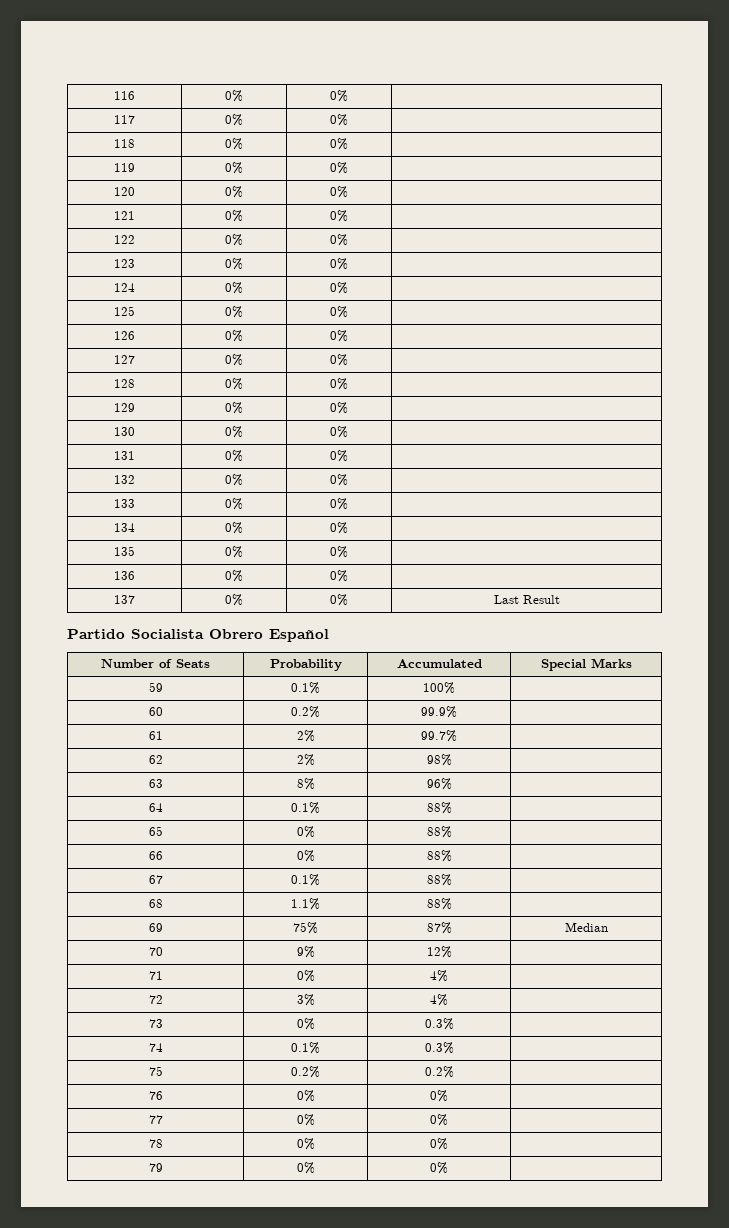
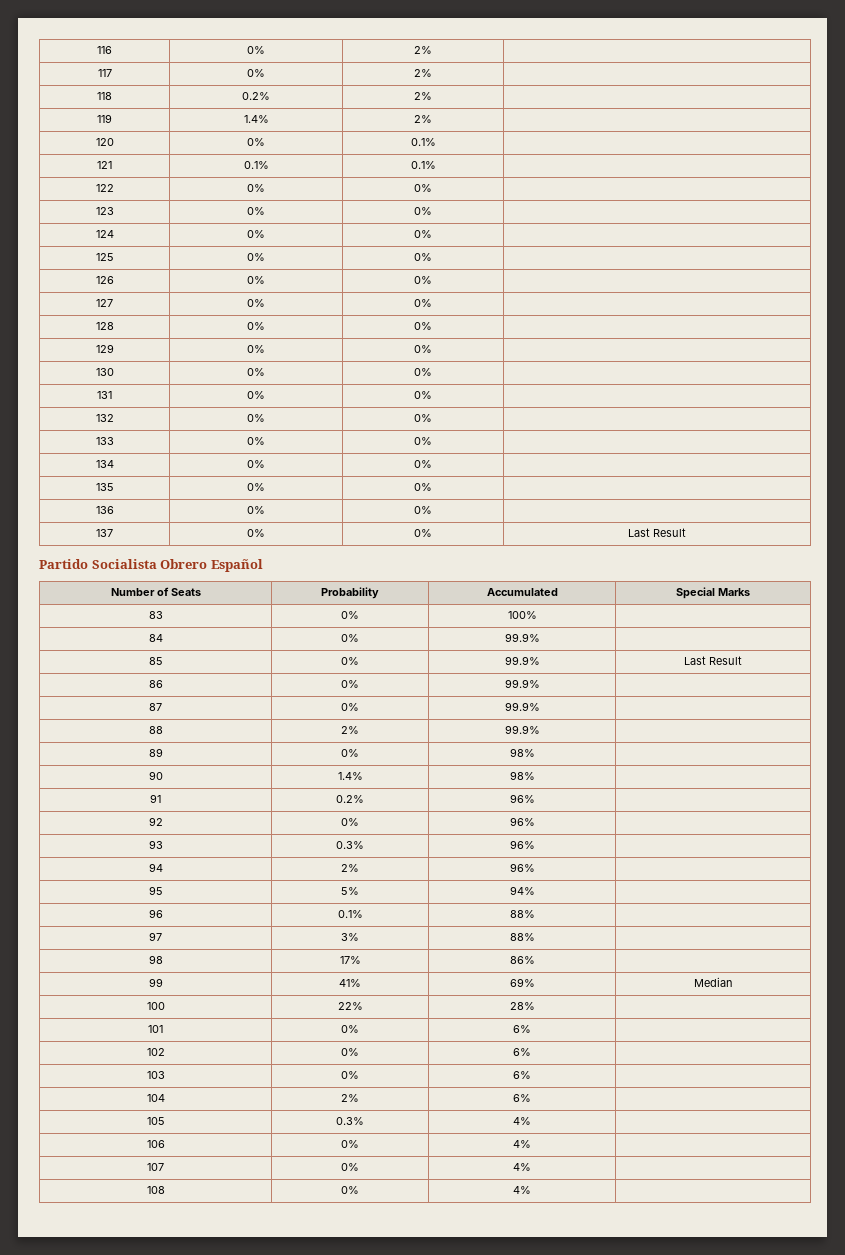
- 116 | 0% | 0% |
+ 116 | 0% | 2% |
- 117 | 0% | 0% |
+ 117 | 0% | 2% |
- 118 | 0% | 0% |
+ 118 | 0.2% | 2% |
- 119 | 0% | 0% |
+ 119 | 1.4% | 2% |
- 120 | 0% | 0% |
+ 120 | 0% | 0.1% |
- 121 | 0% | 0% |
+ 121 | 0.1% | 0.1% |
- 59 | 0.1% | 100% |
+ 83 | 0% | 100% |
- 60 | 0.2% | 99.9% |
- 61 | 2% | 99.7% |
- 62 | 2% | 98% |
- 63 | 8% | 96% |
- 64 | 0.1% | 88% |
- 65 | 0% | 88% |
- 66 | 0% | 88% |
- 67 | 0.1% | 88% |
- 68 | 1.1% | 88% |
- 69 | 75% | 87% | Median
- 70 | 9% | 12% |
- 71 | 0% | 4% |
- 72 | 3% | 4% |
- 73 | 0% | 0.3% |
- 74 | 0.1% | 0.3% |
- 75 | 0.2% | 0.2% |
- 76 | 0% | 0% |
- 77 | 0% | 0% |
- 78 | 0% | 0% |
- 79 | 0% | 0% |
+ 84 | 0% | 99.9% |
+ 85 | 0% | 99.9% | Last Result
+ 86 | 0% | 99.9% |
+ 87 | 0% | 99.9% |
+ 88 | 2% | 99.9% |
+ 89 | 0% | 98% |
+ 90 | 1.4% | 98% |
+ 91 | 0.2% | 96% |
+ 92 | 0% | 96% |
+ 93 | 0.3% | 96% |
+ 94 | 2% | 96% |
+ 95 | 5% | 94% |
+ 96 | 0.1% | 88% |
+ 97 | 3% | 88% |
+ 98 | 17% | 86% |
+ 99 | 41% | 69% | Median
+ 100 | 22% | 28% |
+ 101 | 0% | 6% |
+ 102 | 0% | 6% |
+ 103 | 0% | 6% |
+ 104 | 2% | 6% |
+ 105 | 0.3% | 4% |
+ 106 | 0% | 4% |
+ 107 | 0% | 4% |
+ 108 | 0% | 4% |

